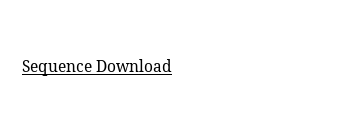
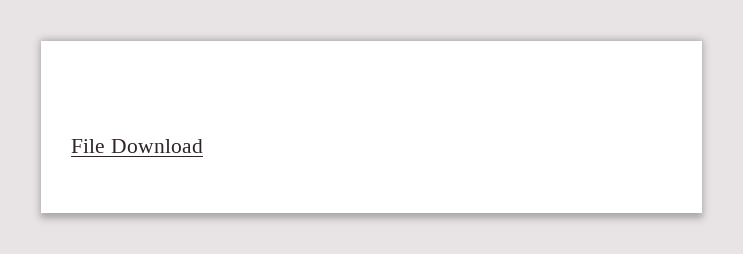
- Sequence Download
+ File Download

